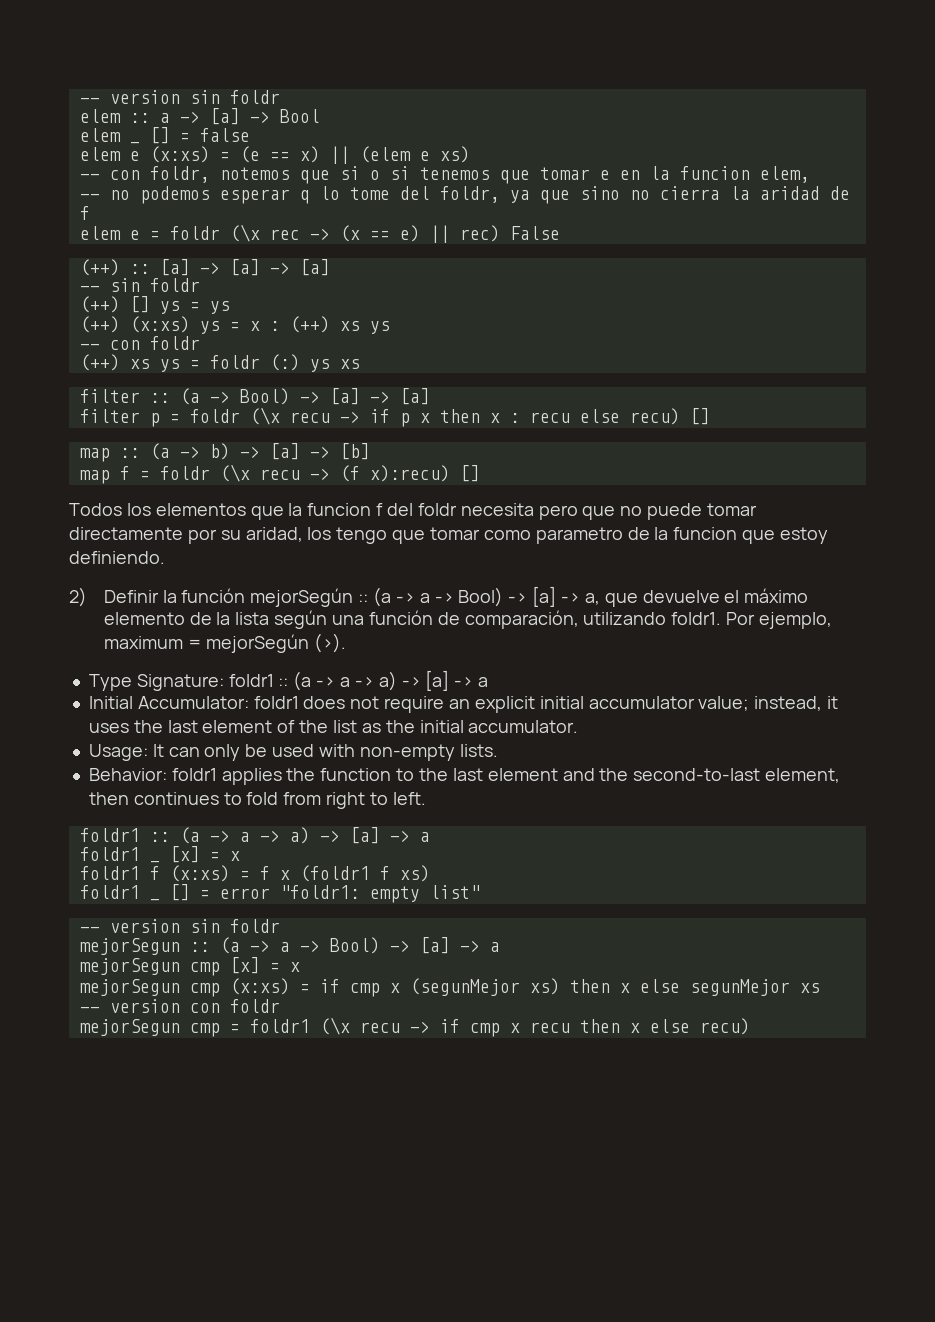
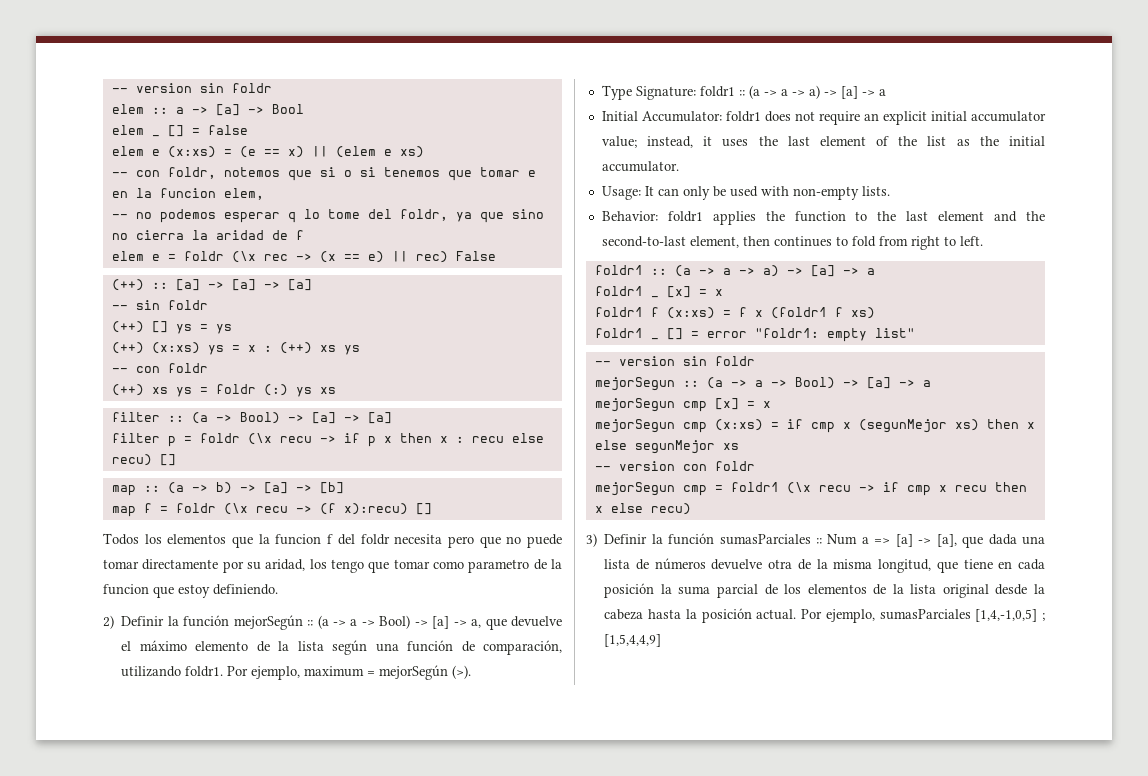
+ 3) Definir la función sumasParciales :: Num a => [a] -> [a], que dada una lista de números devuelve otra de la misma longitud, que tiene en cada posición la suma parcial de los elementos de la lista original desde la cabeza hasta la posición actual. Por ejemplo, sumasParciales [1,4,-1,0,5] ; [1,5,4,4,9]

